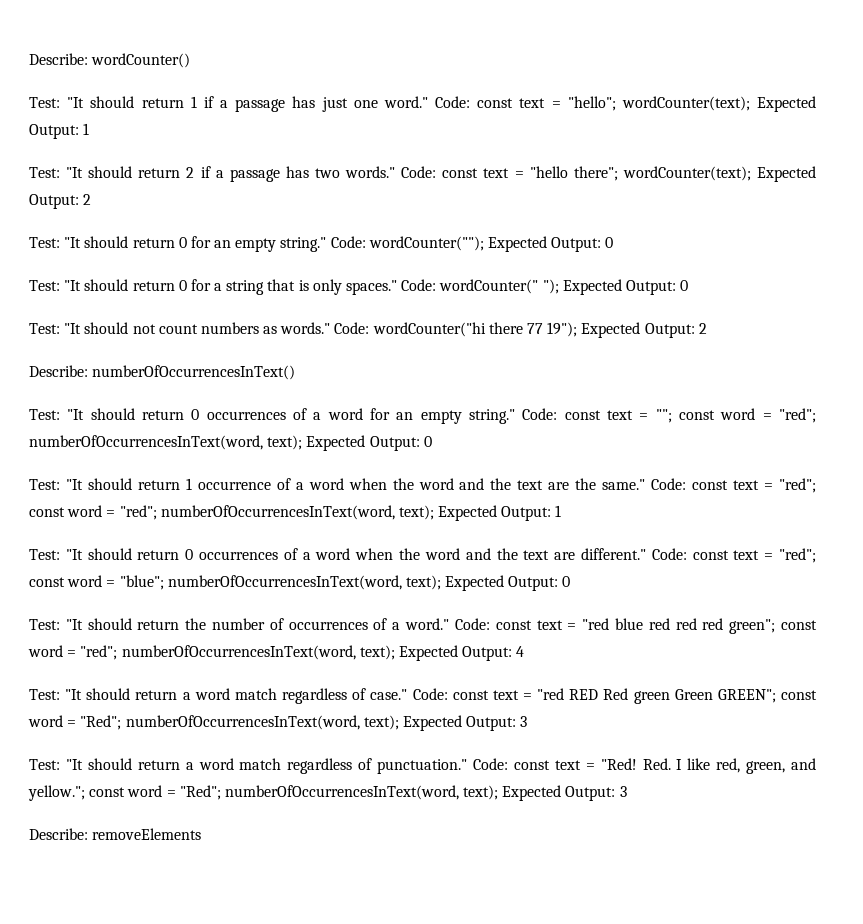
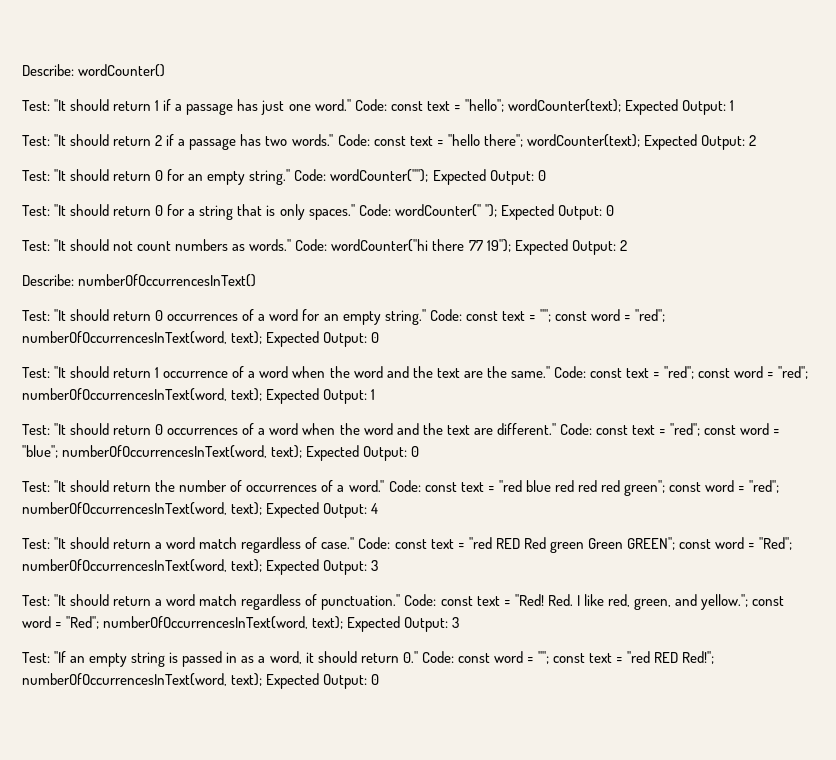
- Describe: removeElements
+ Test: "If an empty string is passed in as a word, it should return 0." Code: const word = ""; const text = "red RED Red!"; numberOfOccurrencesInText(word, text); Expected Output: 0

